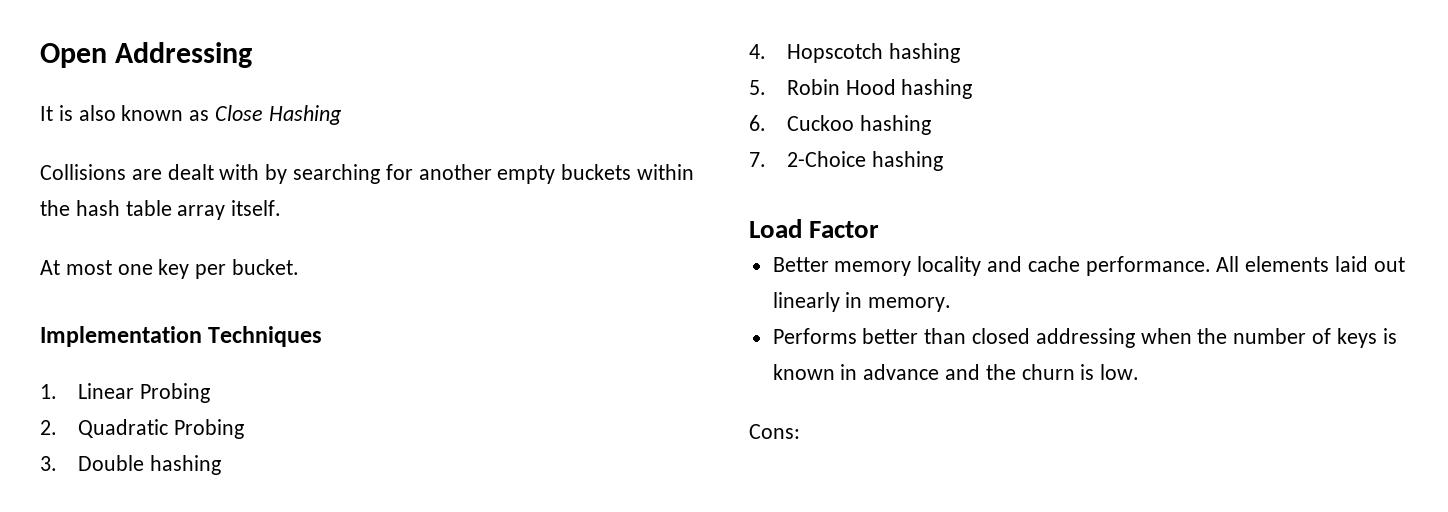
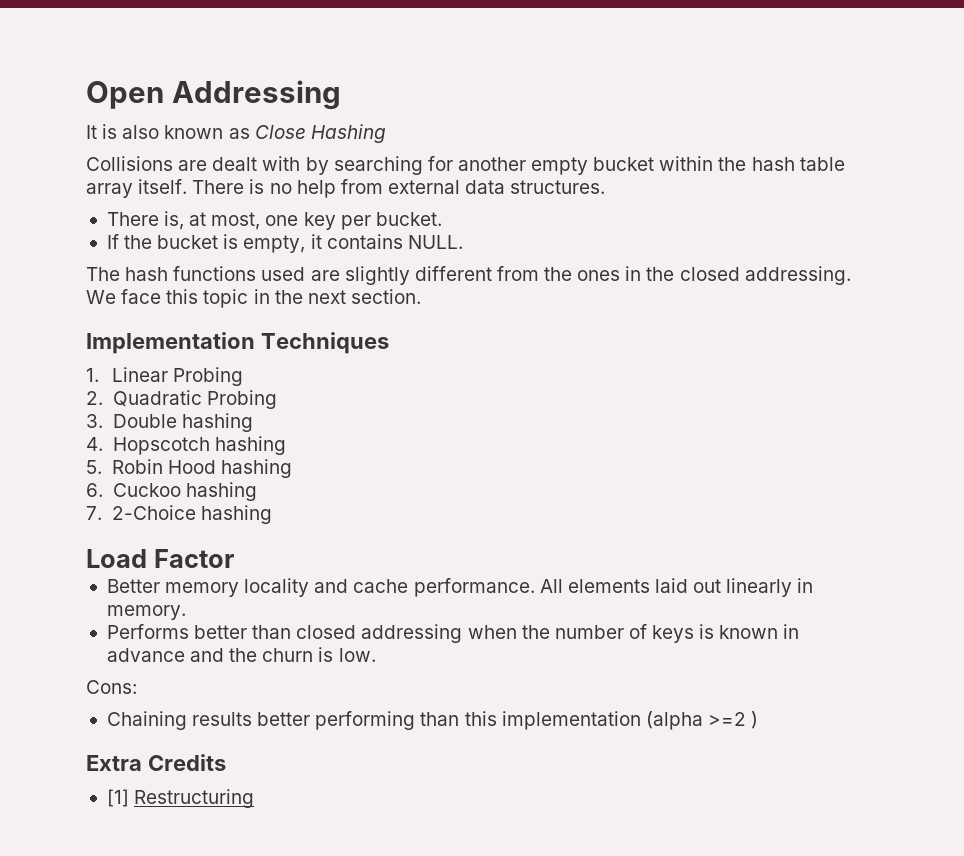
- Collisions are dealt with by searching for another empty buckets within the hash table array itself.
- At most one key per bucket.
+ Collisions are dealt with by searching for another empty bucket within the hash table array itself. There is no help from external data structures.
+ There is, at most, one key per bucket.
+ If the bucket is empty, it contains NULL.
+ The hash functions used are slightly different from the ones in the closed addressing. We face this topic in the next section.
+ Chaining results better performing than this implementation (alpha >=2 )
+ Extra Credits
+ [1] Restructuring

